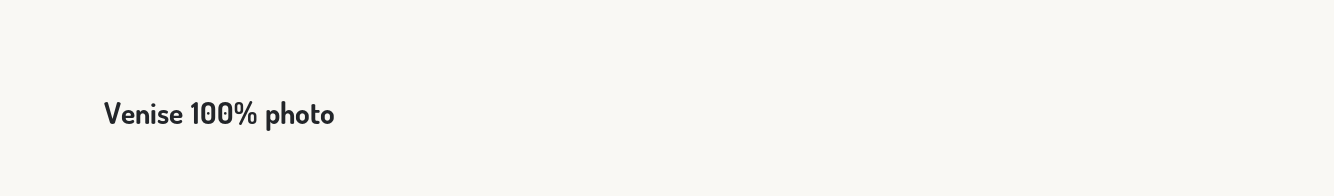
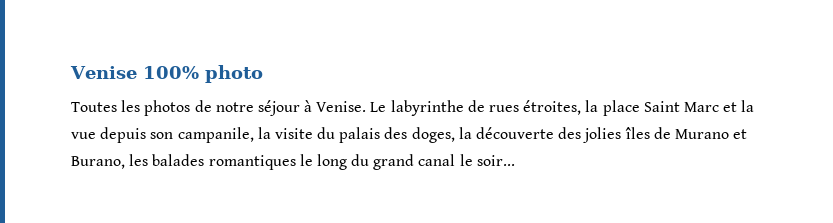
+ Toutes les photos de notre séjour à Venise. Le labyrinthe de rues étroites, la place Saint Marc et la vue depuis son campanile, la visite du palais des doges, la découverte des jolies îles de Murano et Burano, les balades romantiques le long du grand canal le soir...

